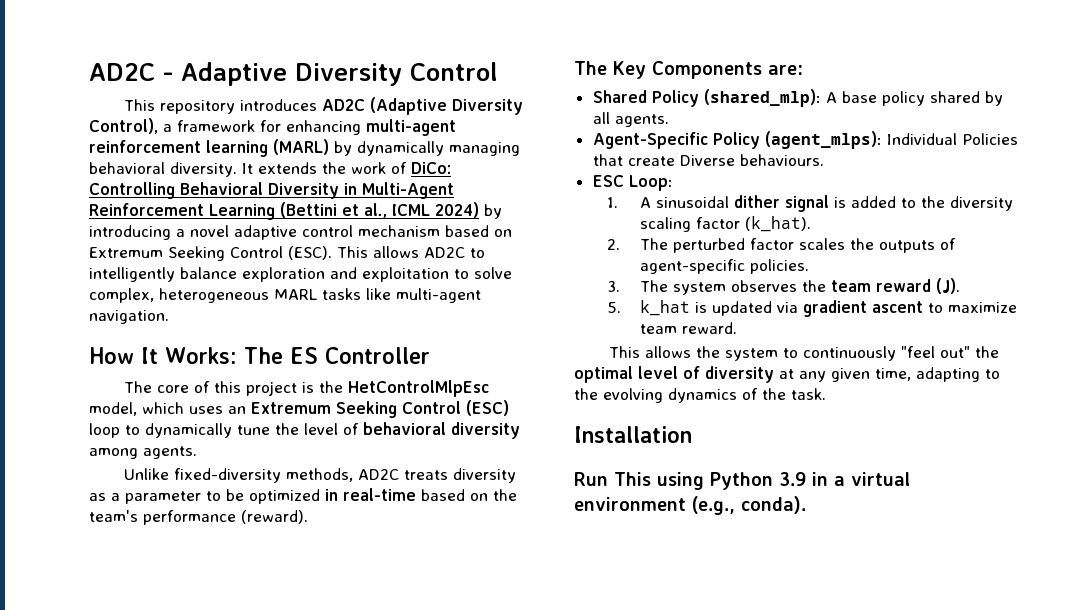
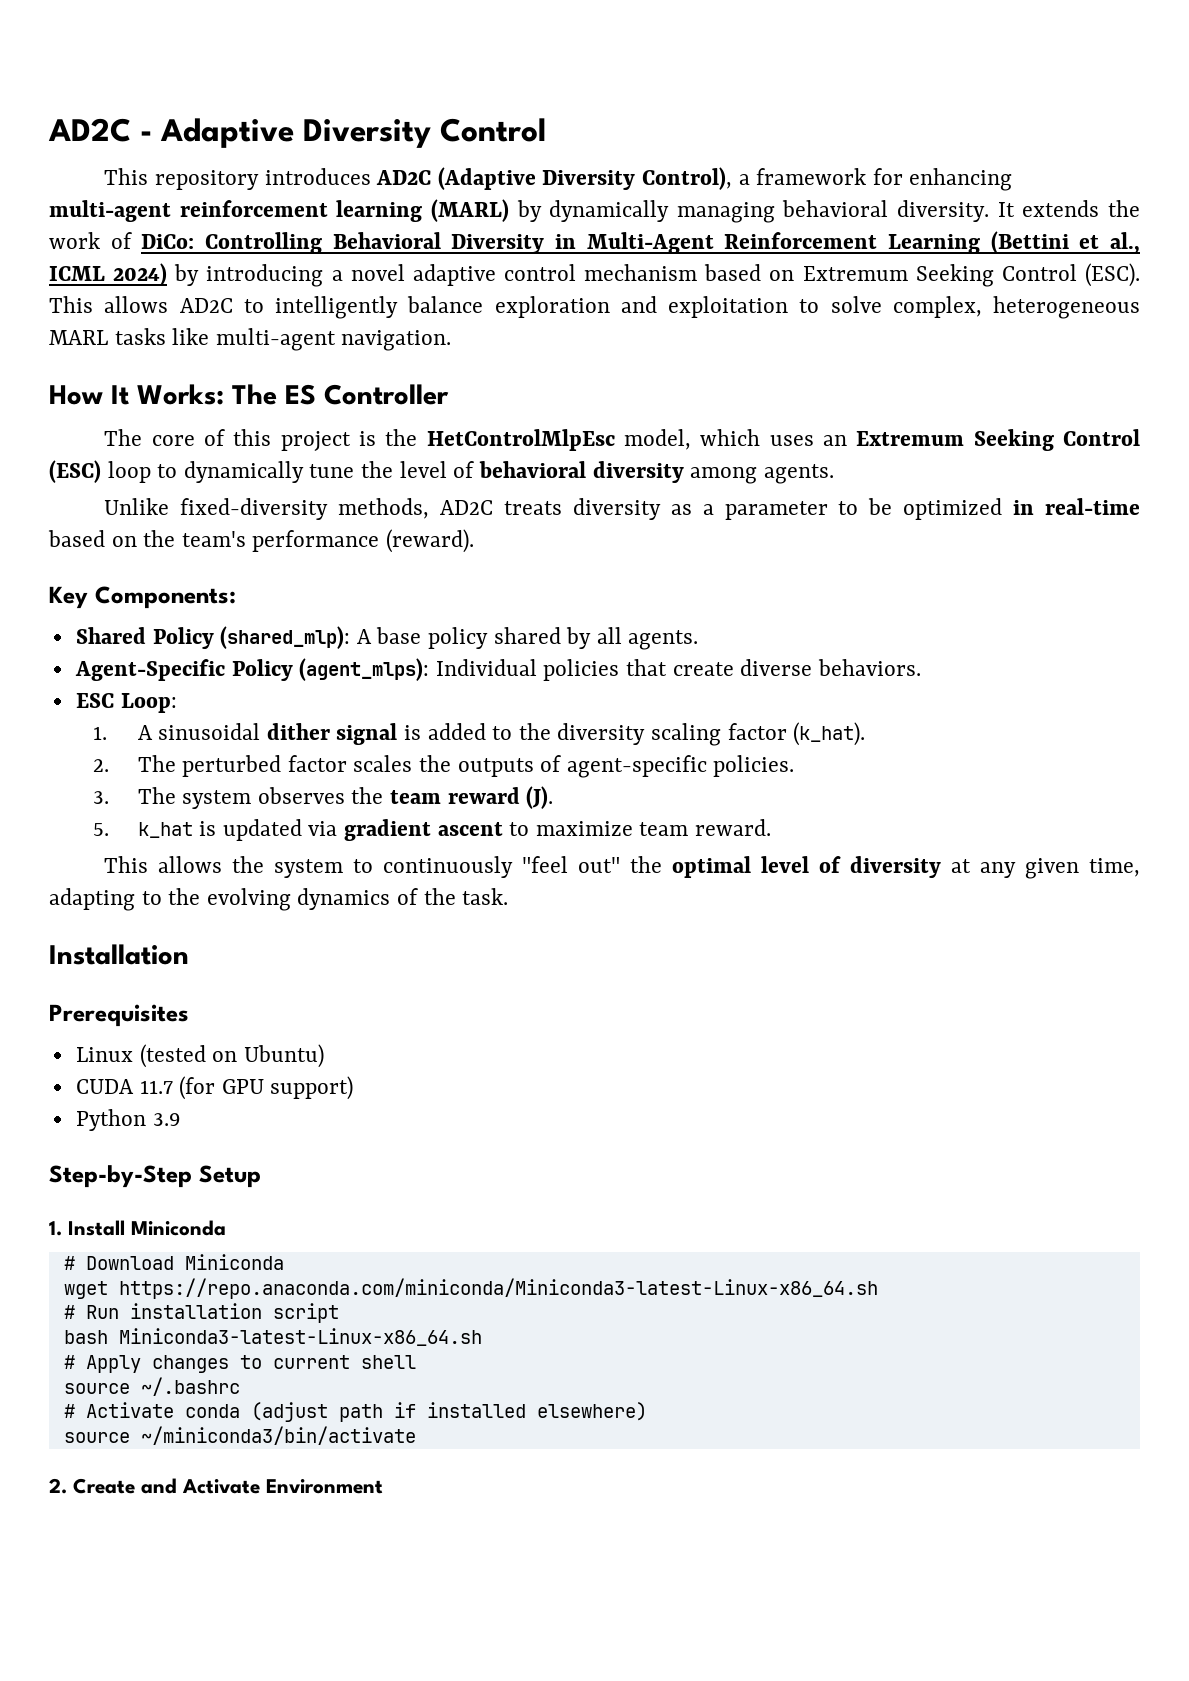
- The Key Components are:
+ Key Components:
- Agent-Specific Policy (agent_mlps): Individual Policies that create Diverse behaviours.
+ Agent-Specific Policy (agent_mlps): Individual policies that create diverse behaviors.
- Run This using Python 3.9 in a virtual environment (e.g., conda).
+ Prerequisites
+ Linux (tested on Ubuntu)
+ CUDA 11.7 (for GPU support)
+ Python 3.9
+ Step-by-Step Setup
+ 1. Install Miniconda
+ # Download Miniconda
+ wget https://repo.anaconda.com/miniconda/Miniconda3-latest-Linux-x86_64.sh
+ # Run installation script
+ bash Miniconda3-latest-Linux-x86_64.sh
+ # Apply changes to current shell
+ source ~/.bashrc
+ # Activate conda (adjust path if installed elsewhere)
+ source ~/miniconda3/bin/activate
+ 2. Create and Activate Environment

